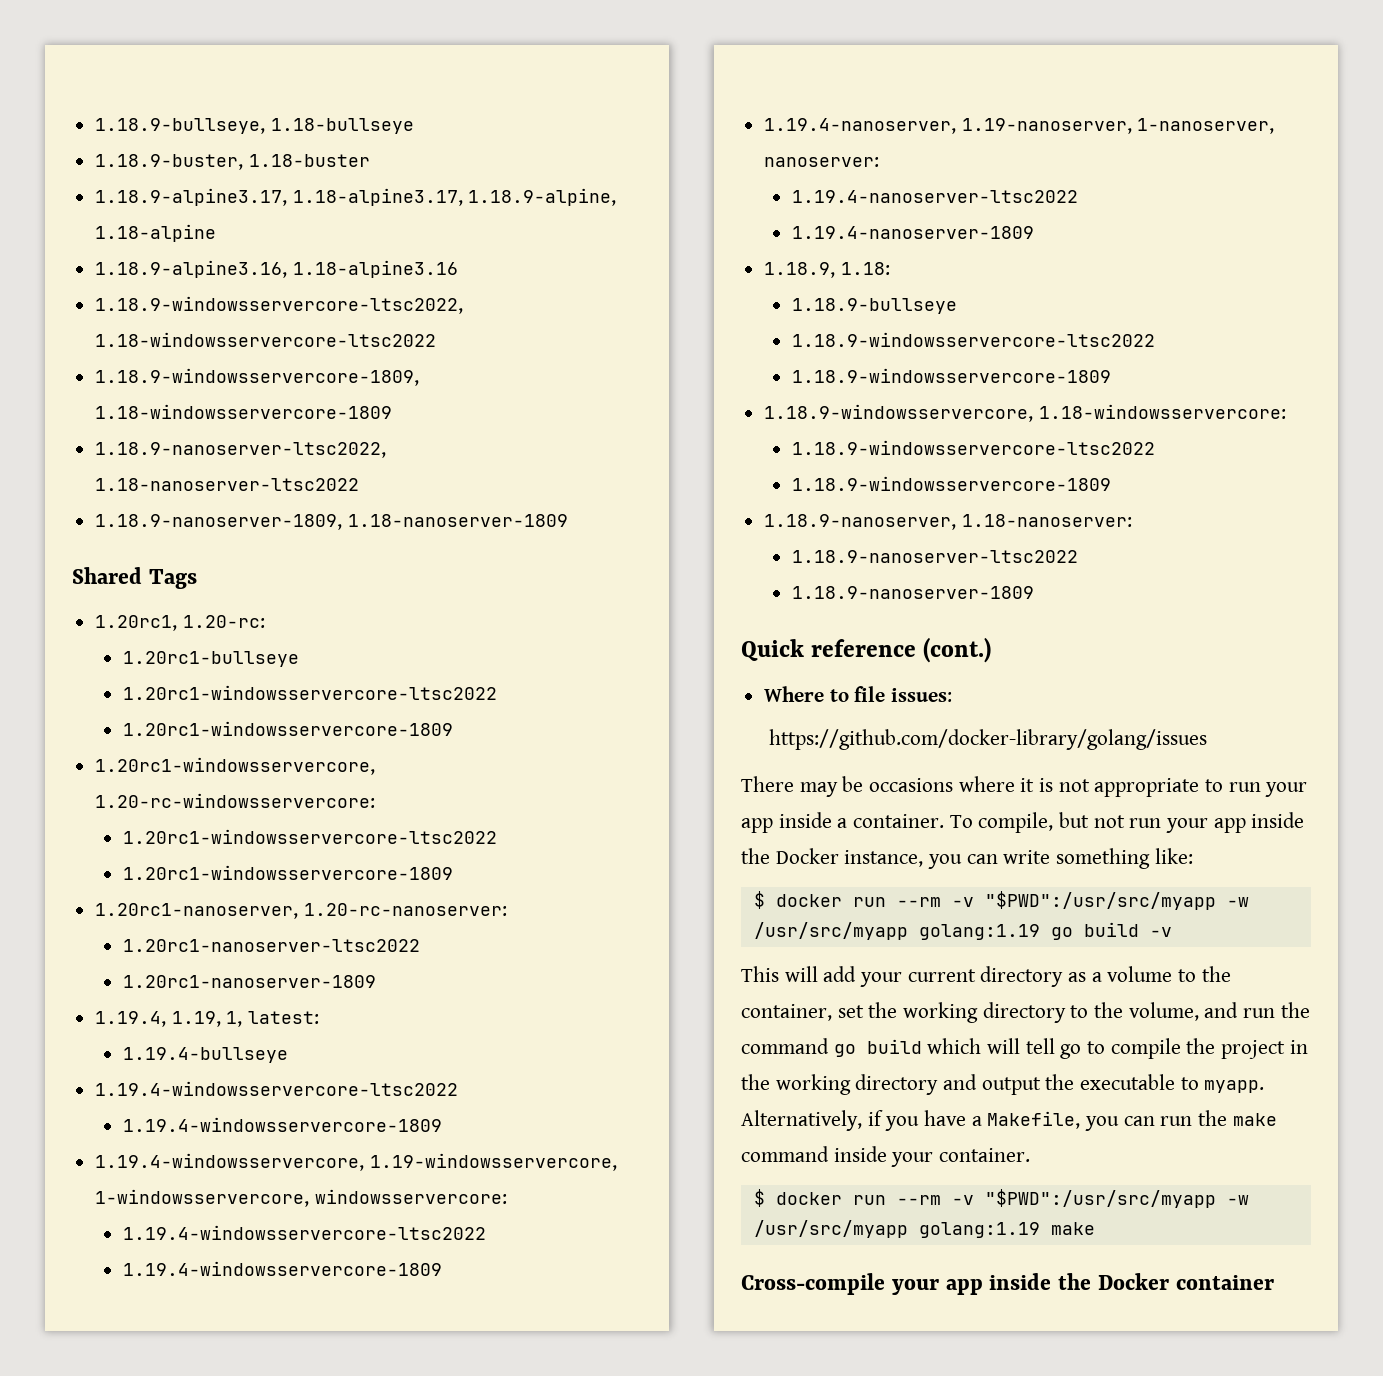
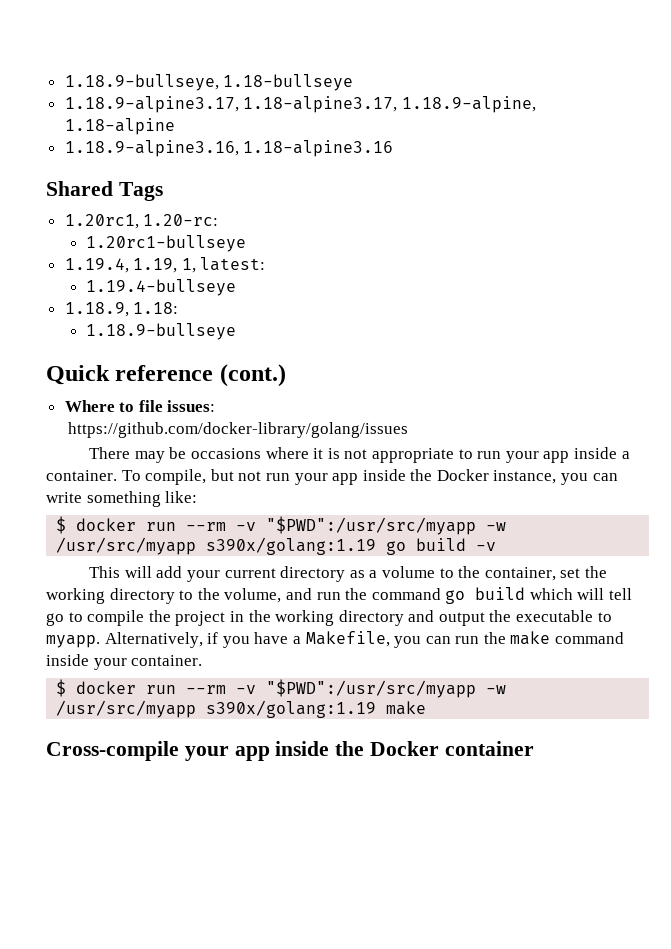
- 1.18.9-buster, 1.18-buster
- 1.18.9-windowsservercore-ltsc2022, 1.18-windowsservercore-ltsc2022
- 1.18.9-windowsservercore-1809, 1.18-windowsservercore-1809
- 1.18.9-nanoserver-ltsc2022, 1.18-nanoserver-ltsc2022
- 1.18.9-nanoserver-1809, 1.18-nanoserver-1809
  1.20rc1-bullseye
- 1.20rc1-windowsservercore-ltsc2022
- 1.20rc1-windowsservercore-1809
- 1.20rc1-windowsservercore, 1.20-rc-windowsservercore:
- 1.20rc1-windowsservercore-ltsc2022
- 1.20rc1-windowsservercore-1809
- 1.20rc1-nanoserver, 1.20-rc-nanoserver:
- 1.20rc1-nanoserver-ltsc2022
- 1.20rc1-nanoserver-1809
  1.19.4-bullseye
- 1.19.4-windowsservercore-ltsc2022
- 1.19.4-windowsservercore-1809
- 1.19.4-windowsservercore, 1.19-windowsservercore, 1-windowsservercore, windowsservercore:
- 1.19.4-windowsservercore-ltsc2022
- 1.19.4-windowsservercore-1809
- 1.19.4-nanoserver, 1.19-nanoserver, 1-nanoserver, nanoserver:
- 1.19.4-nanoserver-ltsc2022
- 1.19.4-nanoserver-1809
  1.18.9, 1.18:
  1.18.9-bullseye
- 1.18.9-windowsservercore-ltsc2022
- 1.18.9-windowsservercore-1809
- 1.18.9-windowsservercore, 1.18-windowsservercore:
- 1.18.9-windowsservercore-ltsc2022
- 1.18.9-windowsservercore-1809
- 1.18.9-nanoserver, 1.18-nanoserver:
- 1.18.9-nanoserver-ltsc2022
- 1.18.9-nanoserver-1809
- $ docker run --rm -v "$PWD":/usr/src/myapp -w /usr/src/myapp golang:1.19 go build -v
+ $ docker run --rm -v "$PWD":/usr/src/myapp -w /usr/src/myapp s390x/golang:1.19 go build -v
- $ docker run --rm -v "$PWD":/usr/src/myapp -w /usr/src/myapp golang:1.19 make
+ $ docker run --rm -v "$PWD":/usr/src/myapp -w /usr/src/myapp s390x/golang:1.19 make

